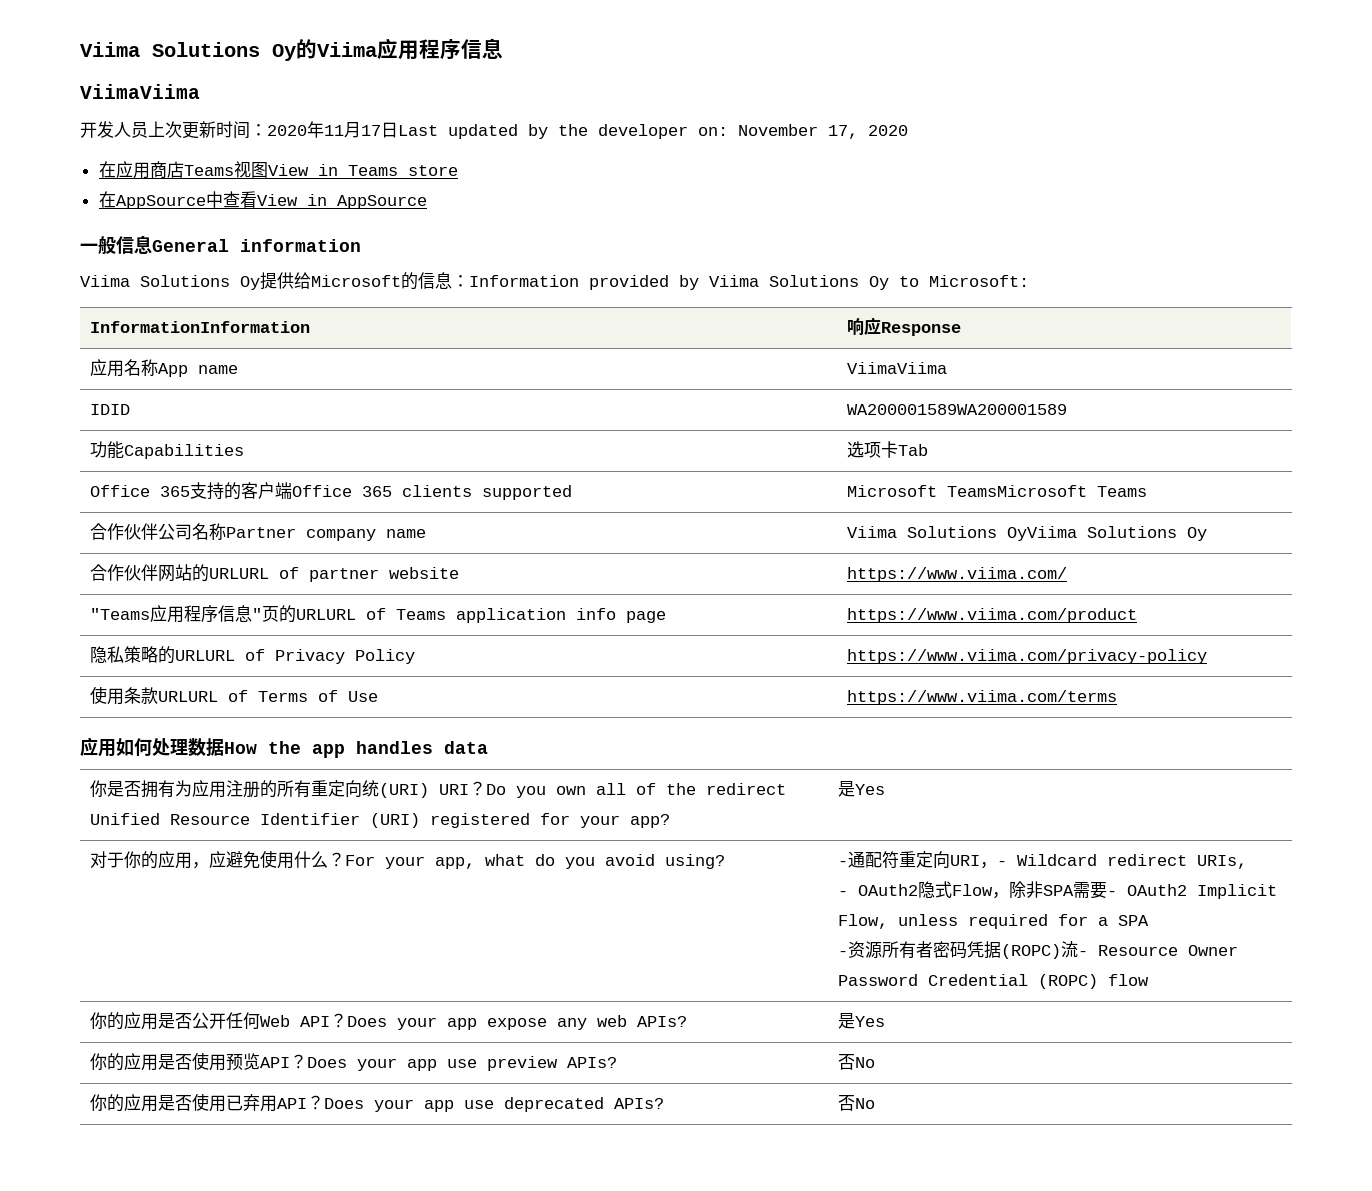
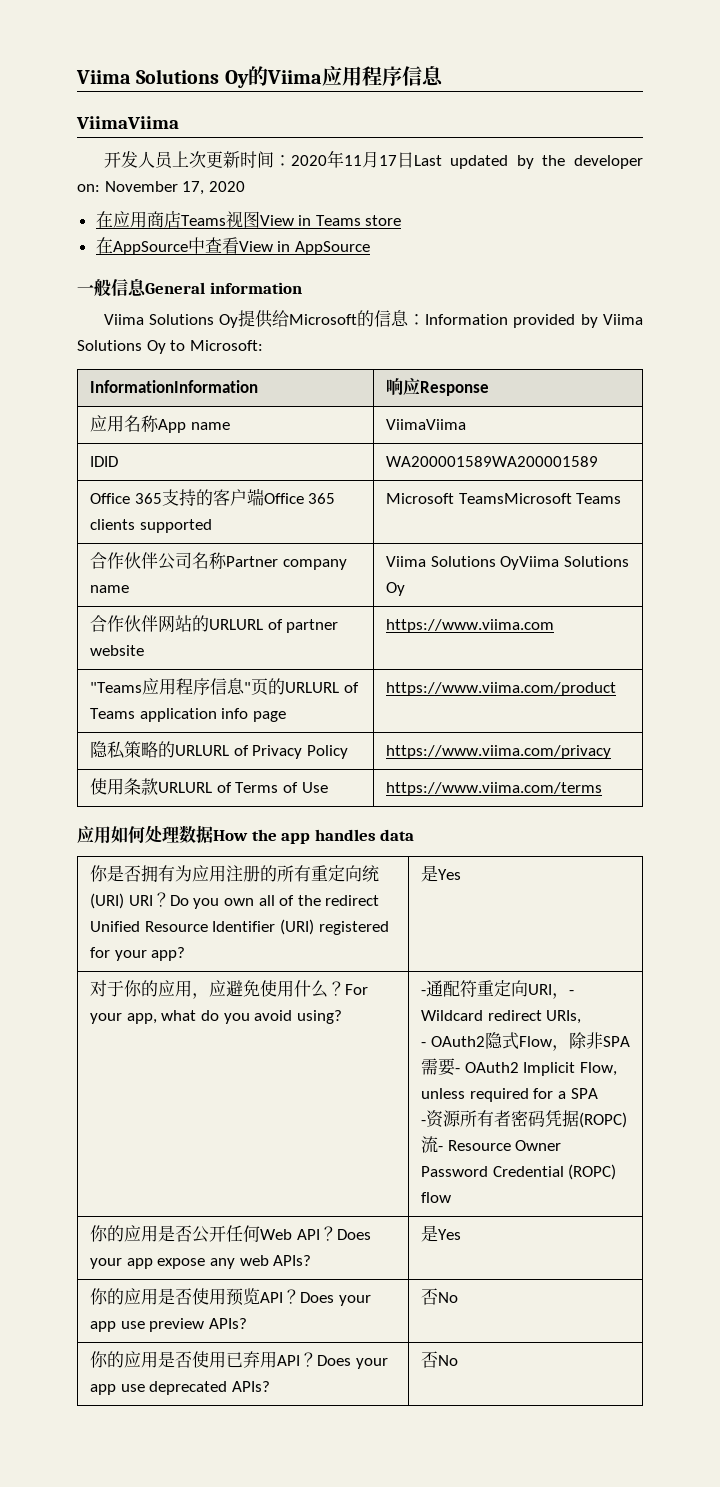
- 功能Capabilities | 选项卡Tab
- 合作伙伴网站的URLURL of partner website | https://www.viima.com/
+ 合作伙伴网站的URLURL of partner website | https://www.viima.com
- 隐私策略的URLURL of Privacy Policy | https://www.viima.com/privacy-policy
+ 隐私策略的URLURL of Privacy Policy | https://www.viima.com/privacy

